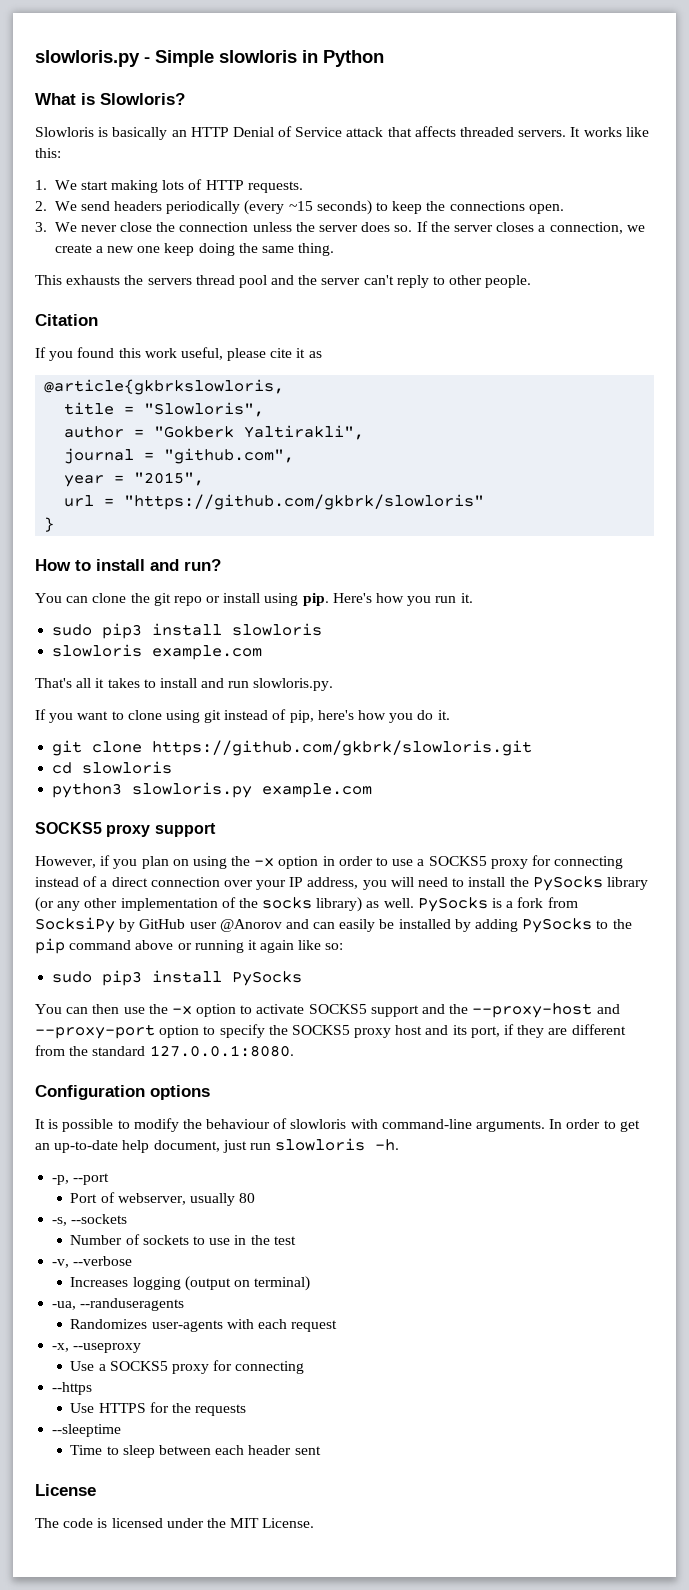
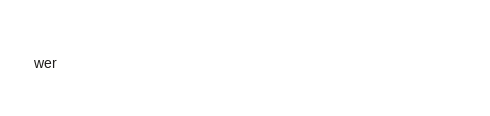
- slowloris.py - Simple slowloris in Python
- What is Slowloris?
- Slowloris is basically an HTTP Denial of Service attack that affects threaded servers. It works like this:
- 1. We start making lots of HTTP requests.
- 2. We send headers periodically (every ~15 seconds) to keep the connections open.
- 3. We never close the connection unless the server does so. If the server closes a connection, we create a new one keep doing the same thing.
- This exhausts the servers thread pool and the server can't reply to other people.
- Citation
- If you found this work useful, please cite it as
- @article{gkbrkslowloris,
- title = "Slowloris",
- author = "Gokberk Yaltirakli",
- journal = "github.com",
- year = "2015",
- url = "https://github.com/gkbrk/slowloris"
- }
- How to install and run?
- You can clone the git repo or install using pip. Here's how you run it.
- sudo pip3 install slowloris
- slowloris example.com
- That's all it takes to install and run slowloris.py.
- If you want to clone using git instead of pip, here's how you do it.
- git clone https://github.com/gkbrk/slowloris.git
- cd slowloris
- python3 slowloris.py example.com
- SOCKS5 proxy support
- However, if you plan on using the -x option in order to use a SOCKS5 proxy for connecting instead of a direct connection over your IP address, you will need to install the PySocks library (or any other implementation of the socks library) as well. PySocks is a fork from SocksiPy by GitHub user @Anorov and can easily be installed by adding PySocks to the pip command above or running it again like so:
- sudo pip3 install PySocks
- You can then use the -x option to activate SOCKS5 support and the --proxy-host and --proxy-port option to specify the SOCKS5 proxy host and its port, if they are different from the standard 127.0.0.1:8080.
- Configuration options
- It is possible to modify the behaviour of slowloris with command-line arguments. In order to get an up-to-date help document, just run slowloris -h.
- -p, --port
- Port of webserver, usually 80
- -s, --sockets
- Number of sockets to use in the test
- -v, --verbose
- Increases logging (output on terminal)
- -ua, --randuseragents
- Randomizes user-agents with each request
- -x, --useproxy
- Use a SOCKS5 proxy for connecting
- --https
- Use HTTPS for the requests
- --sleeptime
- Time to sleep between each header sent
- License
- The code is licensed under the MIT License.
+ wer

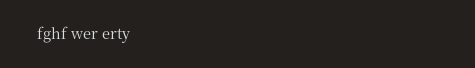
- wer
+ fghf wer erty

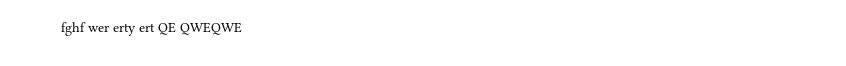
- fghf wer erty
+ fghf wer erty ert QE QWEQWE

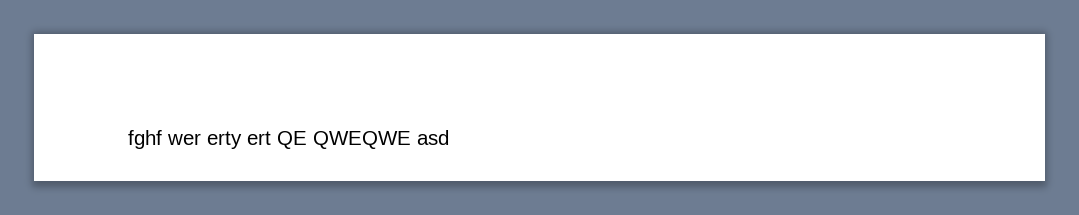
- fghf wer erty ert QE QWEQWE
+ fghf wer erty ert QE QWEQWE asd

